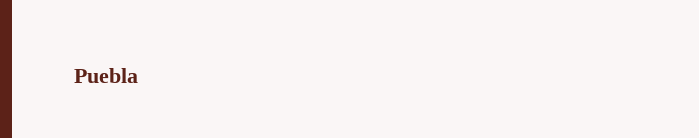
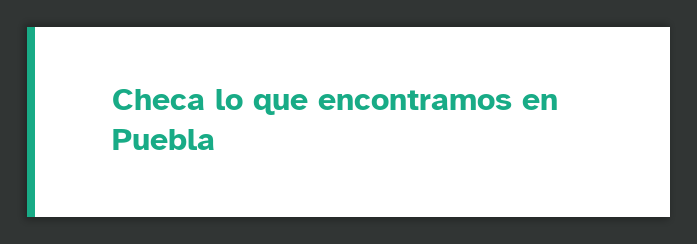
- Puebla
+ Checa lo que encontramos en Puebla

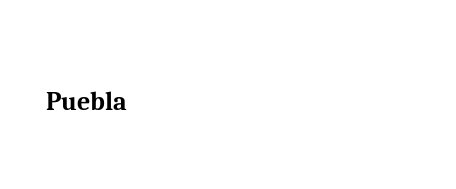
- Checa lo que encontramos en Puebla
+ Puebla

